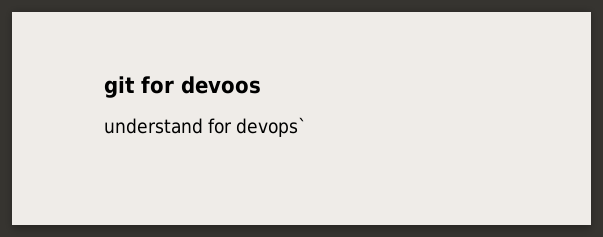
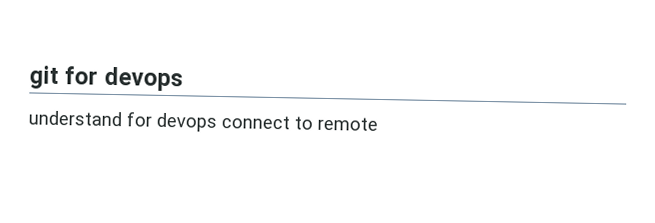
- git for devoos
+ git for devops
- understand for devops`
+ understand for devops connect to remote

